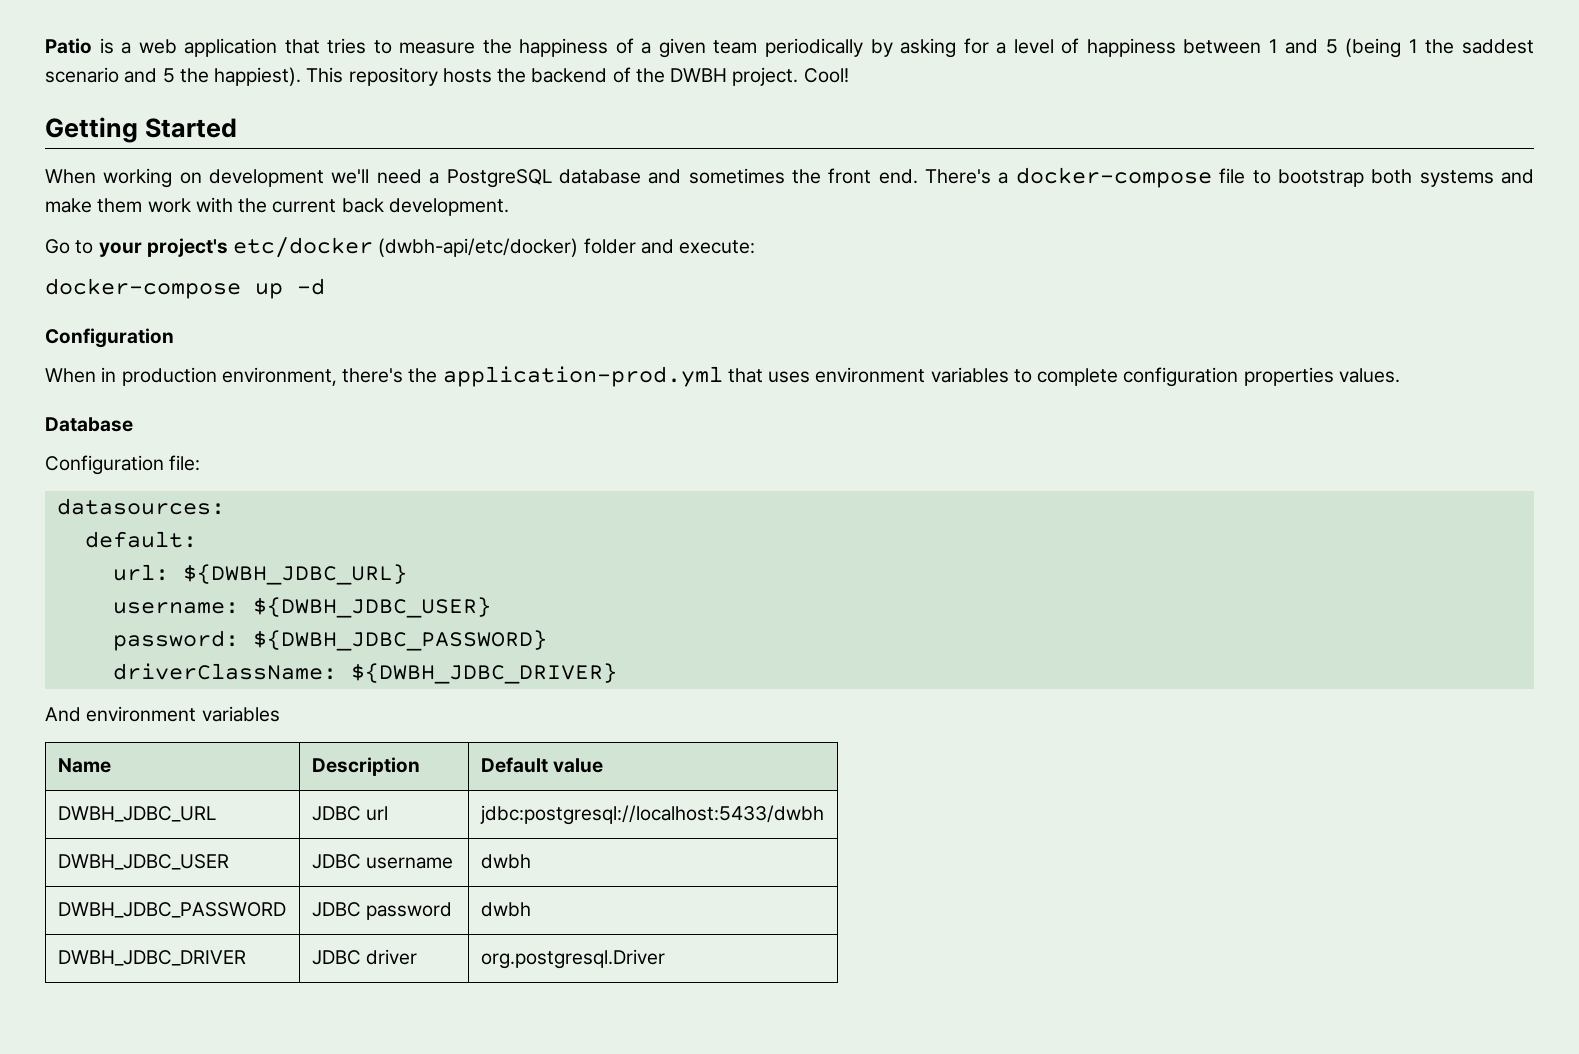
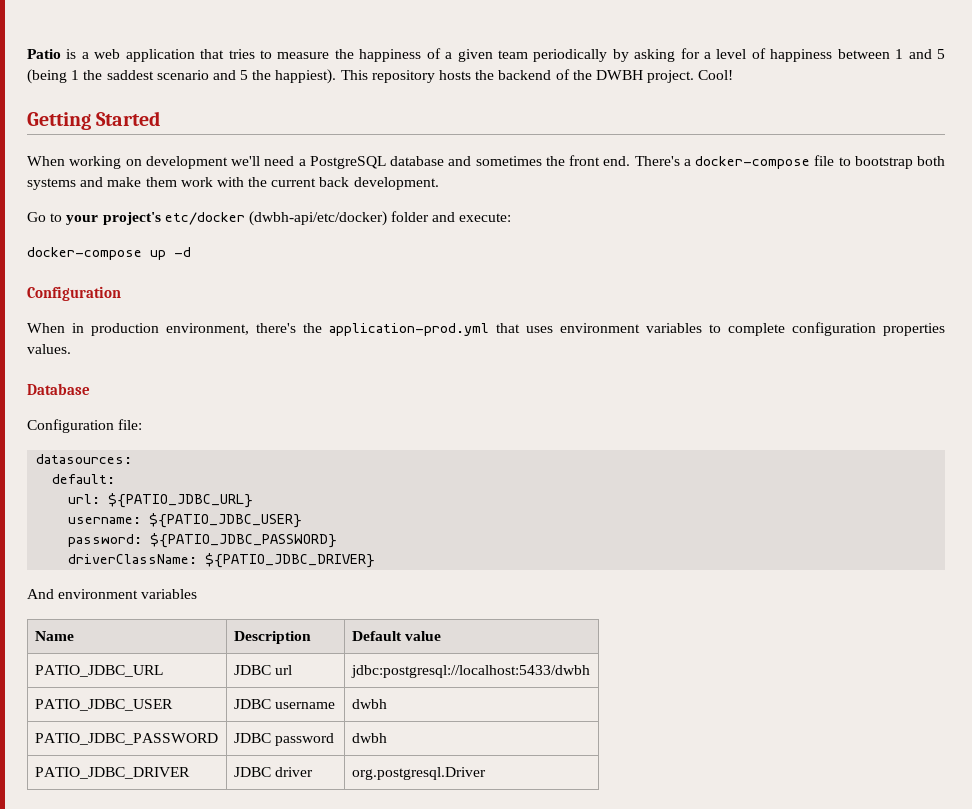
- url: ${DWBH_JDBC_URL}
+ url: ${PATIO_JDBC_URL}
- username: ${DWBH_JDBC_USER}
+ username: ${PATIO_JDBC_USER}
- password: ${DWBH_JDBC_PASSWORD}
+ password: ${PATIO_JDBC_PASSWORD}
- driverClassName: ${DWBH_JDBC_DRIVER}
+ driverClassName: ${PATIO_JDBC_DRIVER}
- DWBH_JDBC_URL | JDBC url | jdbc:postgresql://localhost:5433/dwbh
+ PATIO_JDBC_URL | JDBC url | jdbc:postgresql://localhost:5433/dwbh
- DWBH_JDBC_USER | JDBC username | dwbh
+ PATIO_JDBC_USER | JDBC username | dwbh
- DWBH_JDBC_PASSWORD | JDBC password | dwbh
+ PATIO_JDBC_PASSWORD | JDBC password | dwbh
- DWBH_JDBC_DRIVER | JDBC driver | org.postgresql.Driver
+ PATIO_JDBC_DRIVER | JDBC driver | org.postgresql.Driver

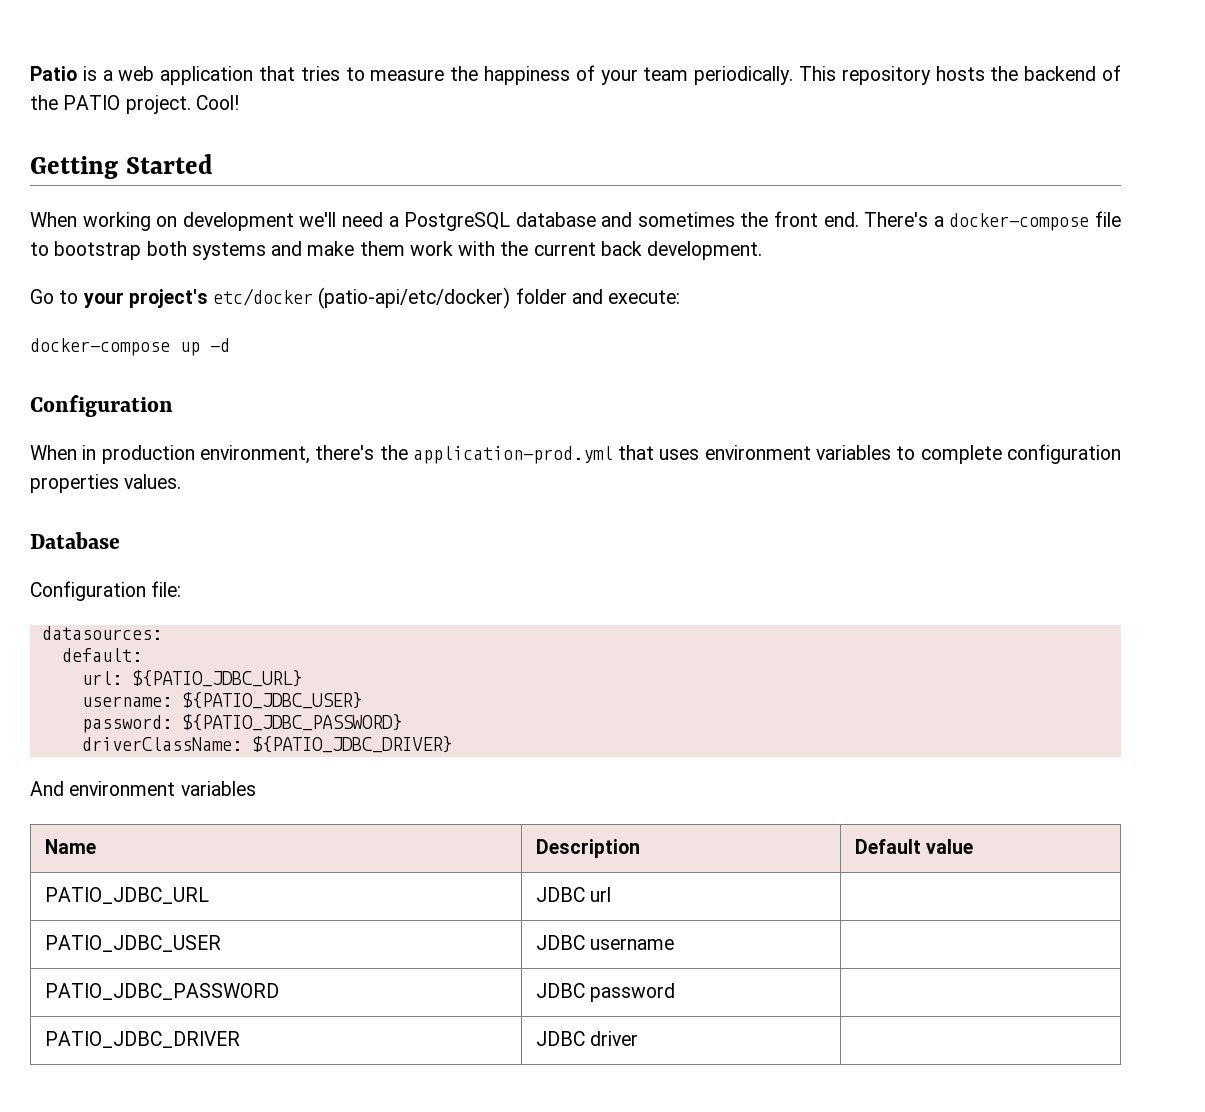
- Patio is a web application that tries to measure the happiness of a given team periodically by asking for a level of happiness between 1 and 5 (being 1 the saddest scenario and 5 the happiest).
+ Patio is a web application that tries to measure the happiness of your team periodically.
- This repository hosts the backend of the DWBH project.
+ This repository hosts the backend of the PATIO project.
- Go to your project's etc/docker (dwbh-api/etc/docker) folder and execute:
+ Go to your project's etc/docker (patio-api/etc/docker) folder and execute:
- PATIO_JDBC_URL | JDBC url | jdbc:postgresql://localhost:5433/dwbh
+ PATIO_JDBC_URL | JDBC url |
- PATIO_JDBC_USER | JDBC username | dwbh
+ PATIO_JDBC_USER | JDBC username |
- PATIO_JDBC_PASSWORD | JDBC password | dwbh
+ PATIO_JDBC_PASSWORD | JDBC password |
- PATIO_JDBC_DRIVER | JDBC driver | org.postgresql.Driver
+ PATIO_JDBC_DRIVER | JDBC driver |

